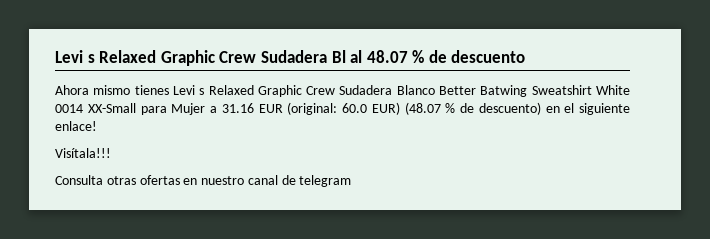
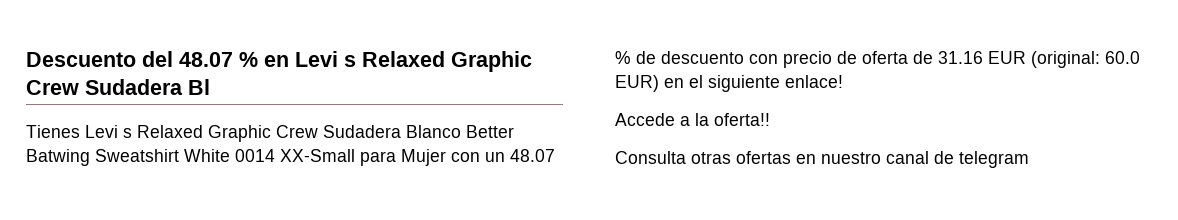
- Levi s Relaxed Graphic Crew Sudadera Bl al 48.07 % de descuento
- Ahora mismo tienes Levi s Relaxed Graphic Crew Sudadera Blanco Better Batwing Sweatshirt White 0014 XX-Small para Mujer a 31.16 EUR (original: 60.0 EUR) (48.07 % de descuento) en el siguiente enlace!
+ Descuento del 48.07 % en Levi s Relaxed Graphic Crew Sudadera Bl
+ Tienes Levi s Relaxed Graphic Crew Sudadera Blanco Better Batwing Sweatshirt White 0014 XX-Small para Mujer con un 48.07 % de descuento con precio de oferta de 31.16 EUR (original: 60.0 EUR) en el siguiente enlace!
- Visítala!!!
+ Accede a la oferta!!

